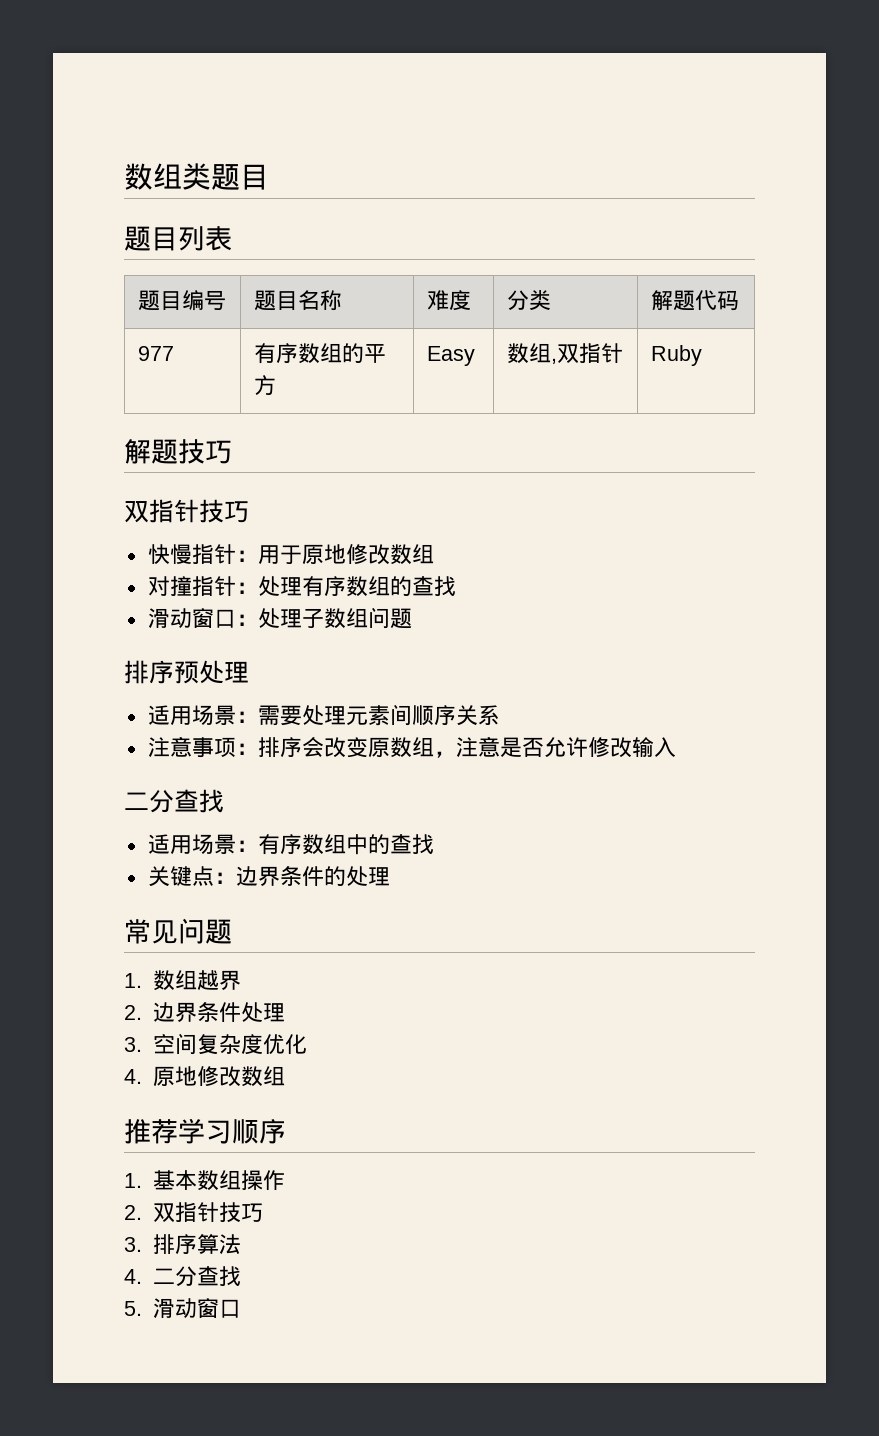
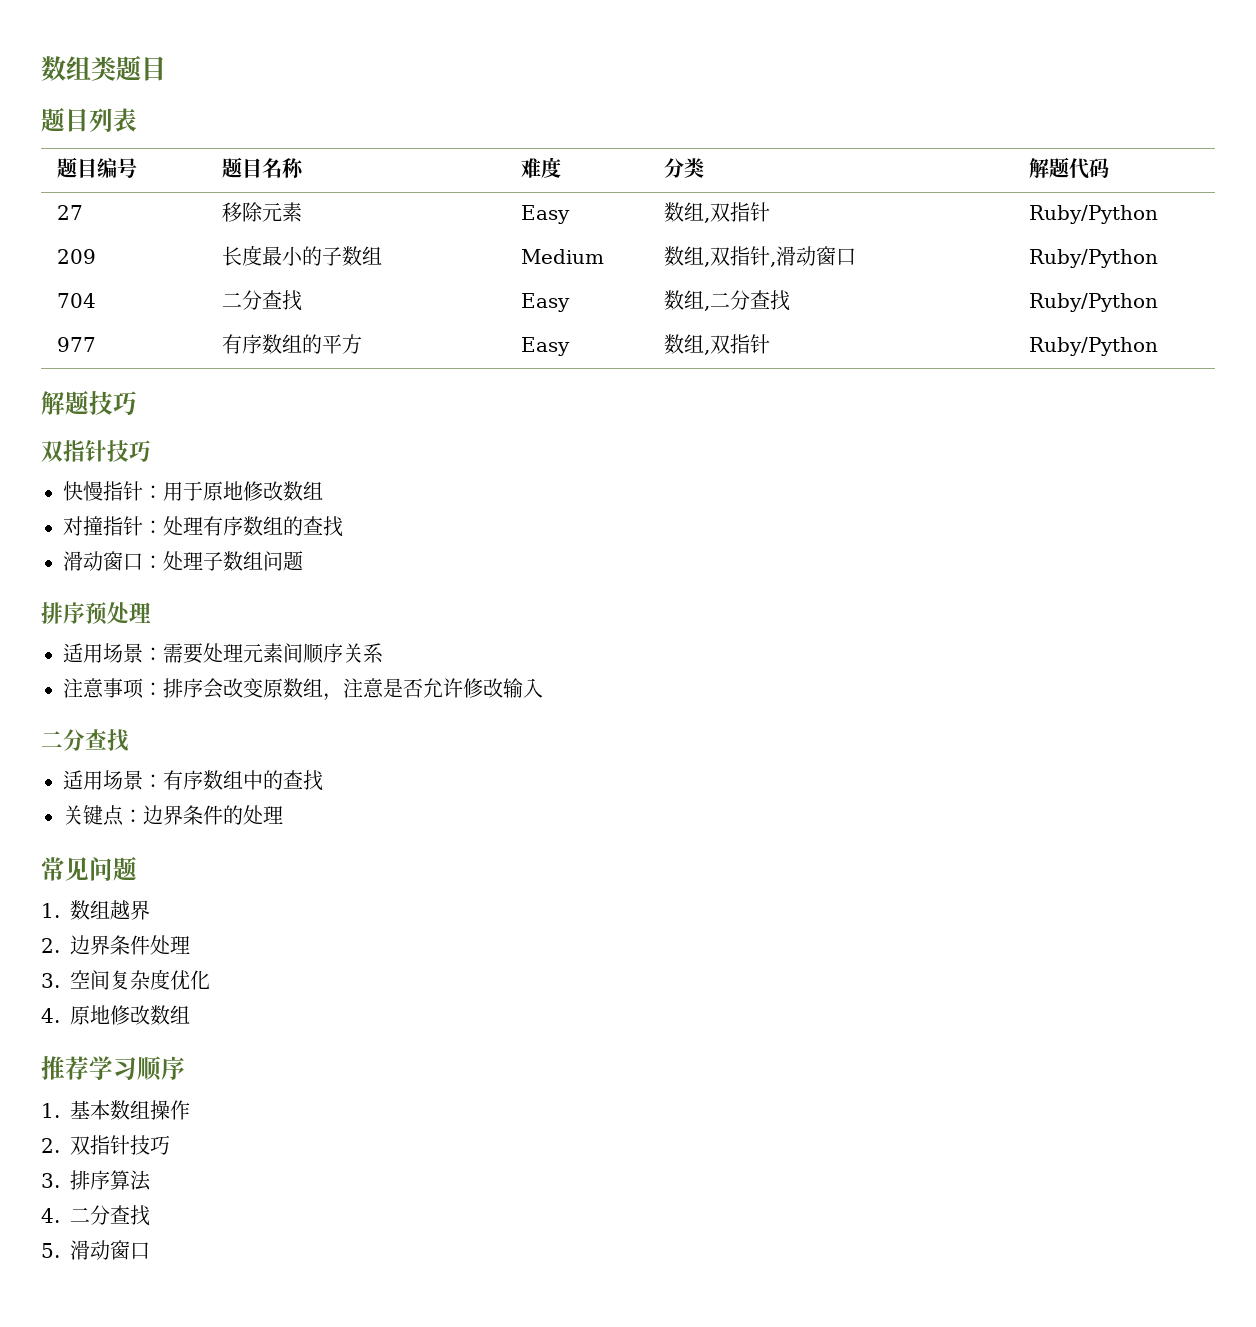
+ 27 | 移除元素 | Easy | 数组,双指针 | Ruby/Python
+ 209 | 长度最小的子数组 | Medium | 数组,双指针,滑动窗口 | Ruby/Python
+ 704 | 二分查找 | Easy | 数组,二分查找 | Ruby/Python
- 977 | 有序数组的平方 | Easy | 数组,双指针 | Ruby
+ 977 | 有序数组的平方 | Easy | 数组,双指针 | Ruby/Python

